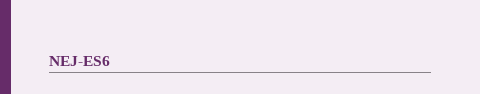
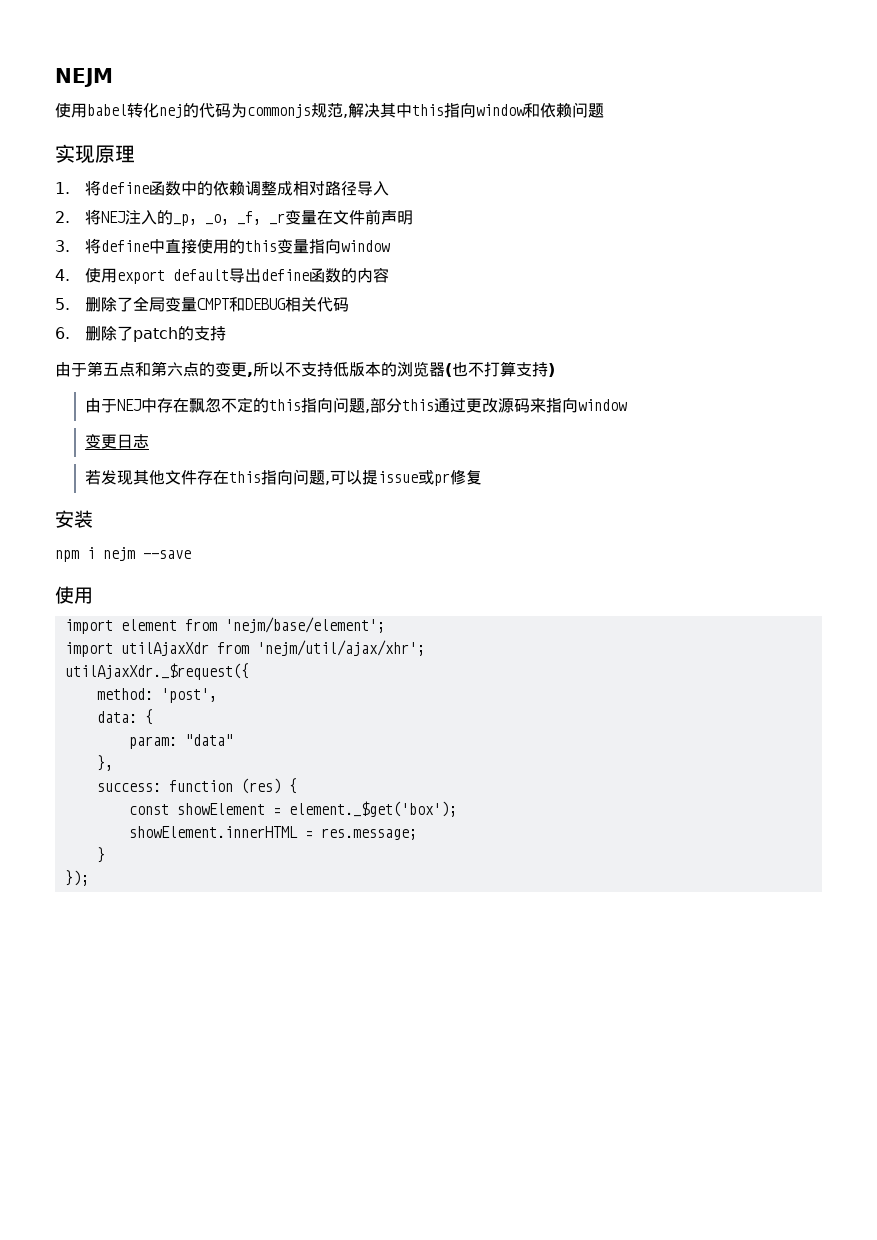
- NEJ-ES6
+ NEJM
+ 使用babel转化nej的代码为commonjs规范,解决其中this指向window和依赖问题
+ 实现原理
+ 1.将define函数中的依赖调整成相对路径导入
+ 2.将NEJ注入的_p, _o, _f, _r变量在文件前声明
+ 3.将define中直接使用的this变量指向window
+ 4.使用export default导出define函数的内容
+ 5.删除了全局变量CMPT和DEBUG相关代码
+ 6.删除了patch的支持
+ 由于第五点和第六点的变更,所以不支持低版本的浏览器(也不打算支持)
+ 由于NEJ中存在飘忽不定的this指向问题,部分this通过更改源码来指向window
+ 变更日志
+ 若发现其他文件存在this指向问题,可以提issue或pr修复
+ 安装
+ npm i nejm --save
+ 使用
+ import element from 'nejm/base/element';
+ import utilAjaxXdr from 'nejm/util/ajax/xhr';
+ utilAjaxXdr._$request({
+ method: 'post',
+ data: {
+ param: "data"
+ },
+ success: function (res) {
+ const showElement = element._$get('box');
+ showElement.innerHTML = res.message;
+ }
+ });

